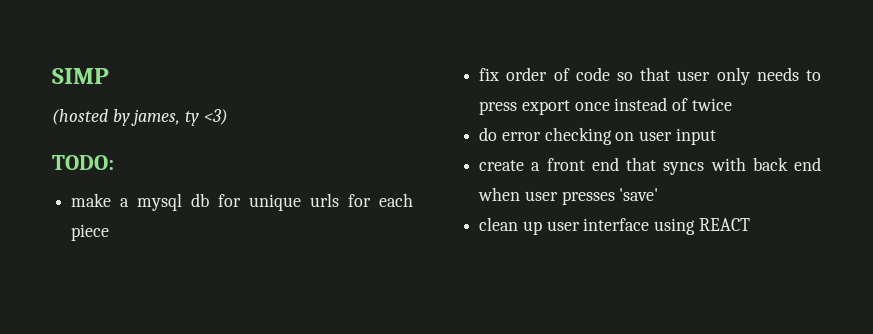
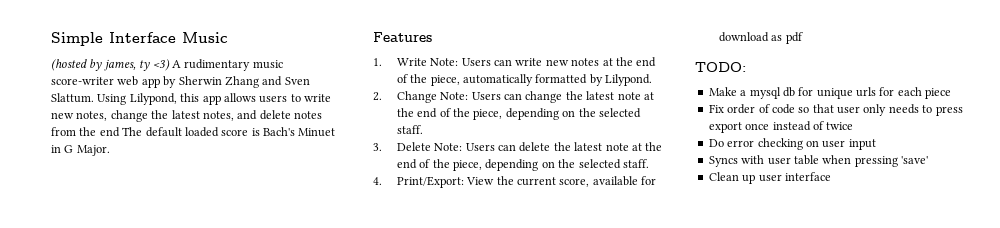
- SIMP
+ Simple Interface Music
- (hosted by james, ty <3)
+ (hosted by james, ty <3) A rudimentary music score-writer web app by Sherwin Zhang and Sven Slattum. Using Lilypond, this app allows users to write new notes, change the latest notes, and delete notes from the end The default loaded score is Bach's Minuet in G Major.
+ Features
+ 1. Write Note: Users can write new notes at the end of the piece, automatically formatted by Lilypond.
+ 2. Change Note: Users can change the latest note at the end of the piece, depending on the selected staff.
+ 3. Delete Note: Users can delete the latest note at the end of the piece, depending on the selected staff.
+ 4. Print/Export: View the current score, available for download as pdf
- make a mysql db for unique urls for each piece
+ Make a mysql db for unique urls for each piece
- fix order of code so that user only needs to press export once instead of twice
+ Fix order of code so that user only needs to press export once instead of twice
- do error checking on user input
+ Do error checking on user input
- create a front end that syncs with back end when user presses 'save'
+ Syncs with user table when pressing 'save'
- clean up user interface using REACT
+ Clean up user interface

